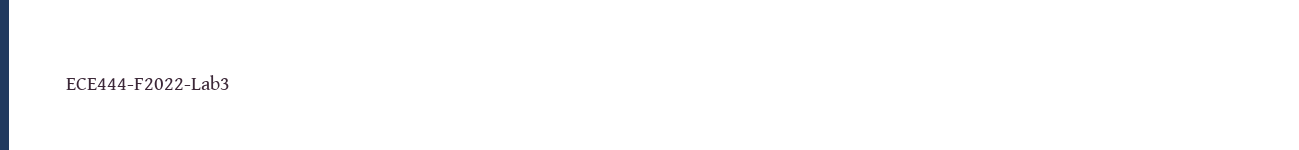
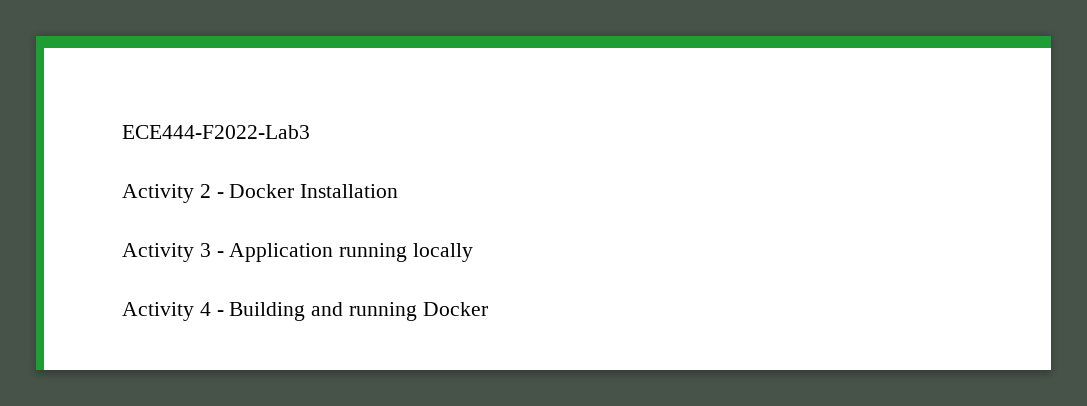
+ Activity 2 - Docker Installation
+ Activity 3 - Application running locally
+ Activity 4 - Building and running Docker

